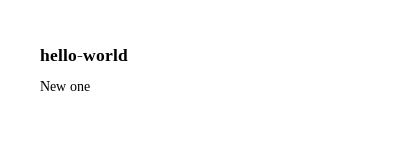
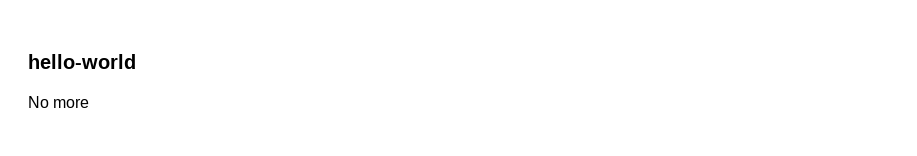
- New one
+ No more

